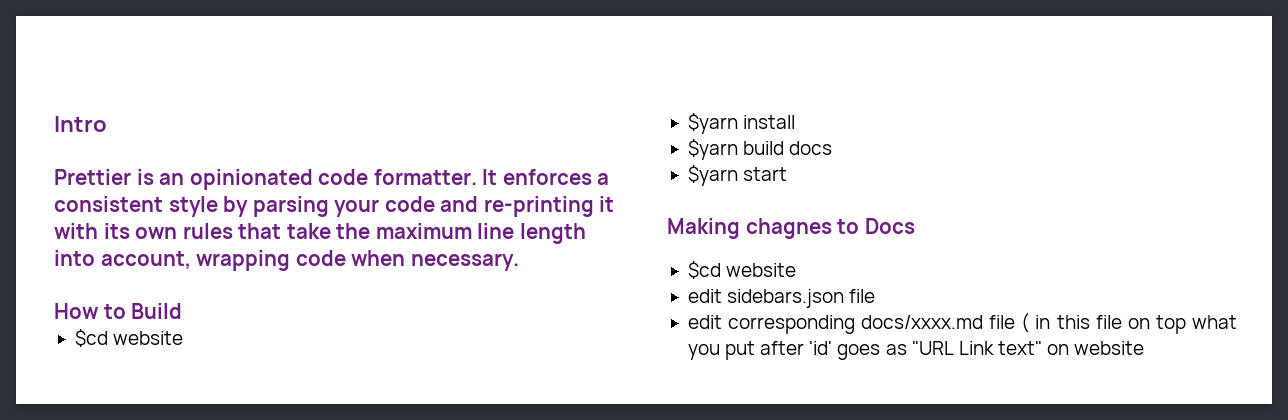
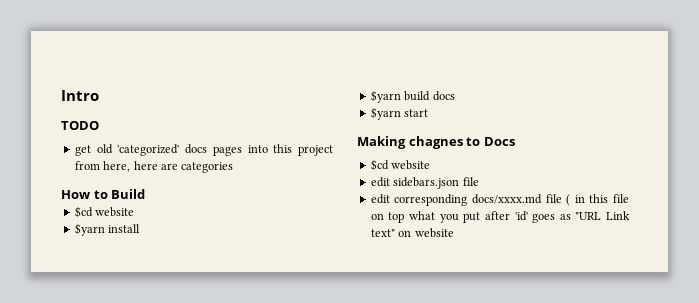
- Prettier is an opinionated code formatter. It enforces a consistent style by parsing your code and re-printing it with its own rules that take the maximum line length into account, wrapping code when necessary.
+ TODO
+ get old 'categorized' docs pages into this project from here, here are categories

